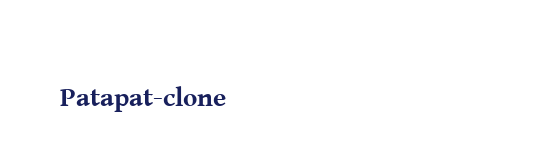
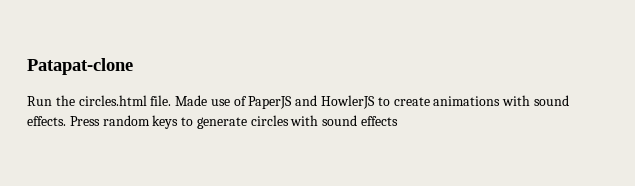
+ Run the circles.html file. Made use of PaperJS and HowlerJS to create animations with sound effects. Press random keys to generate circles with sound effects

